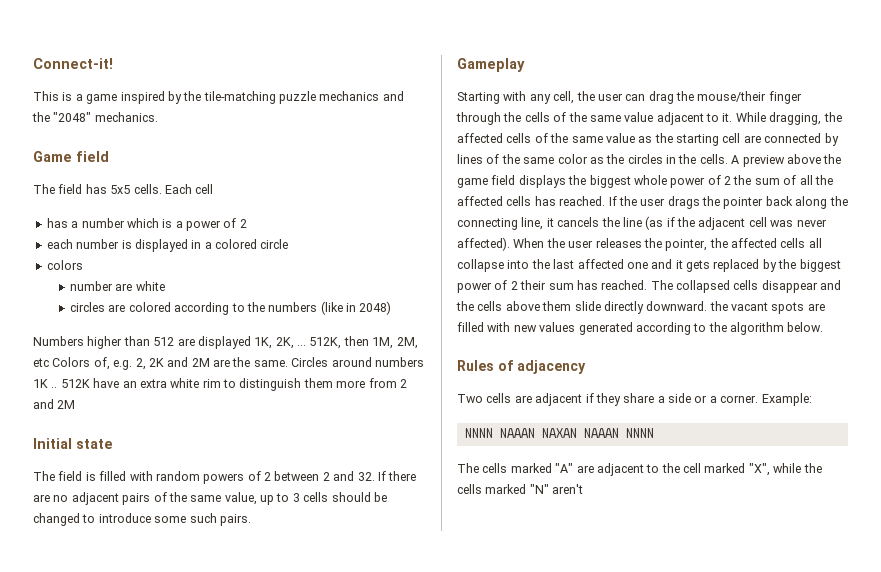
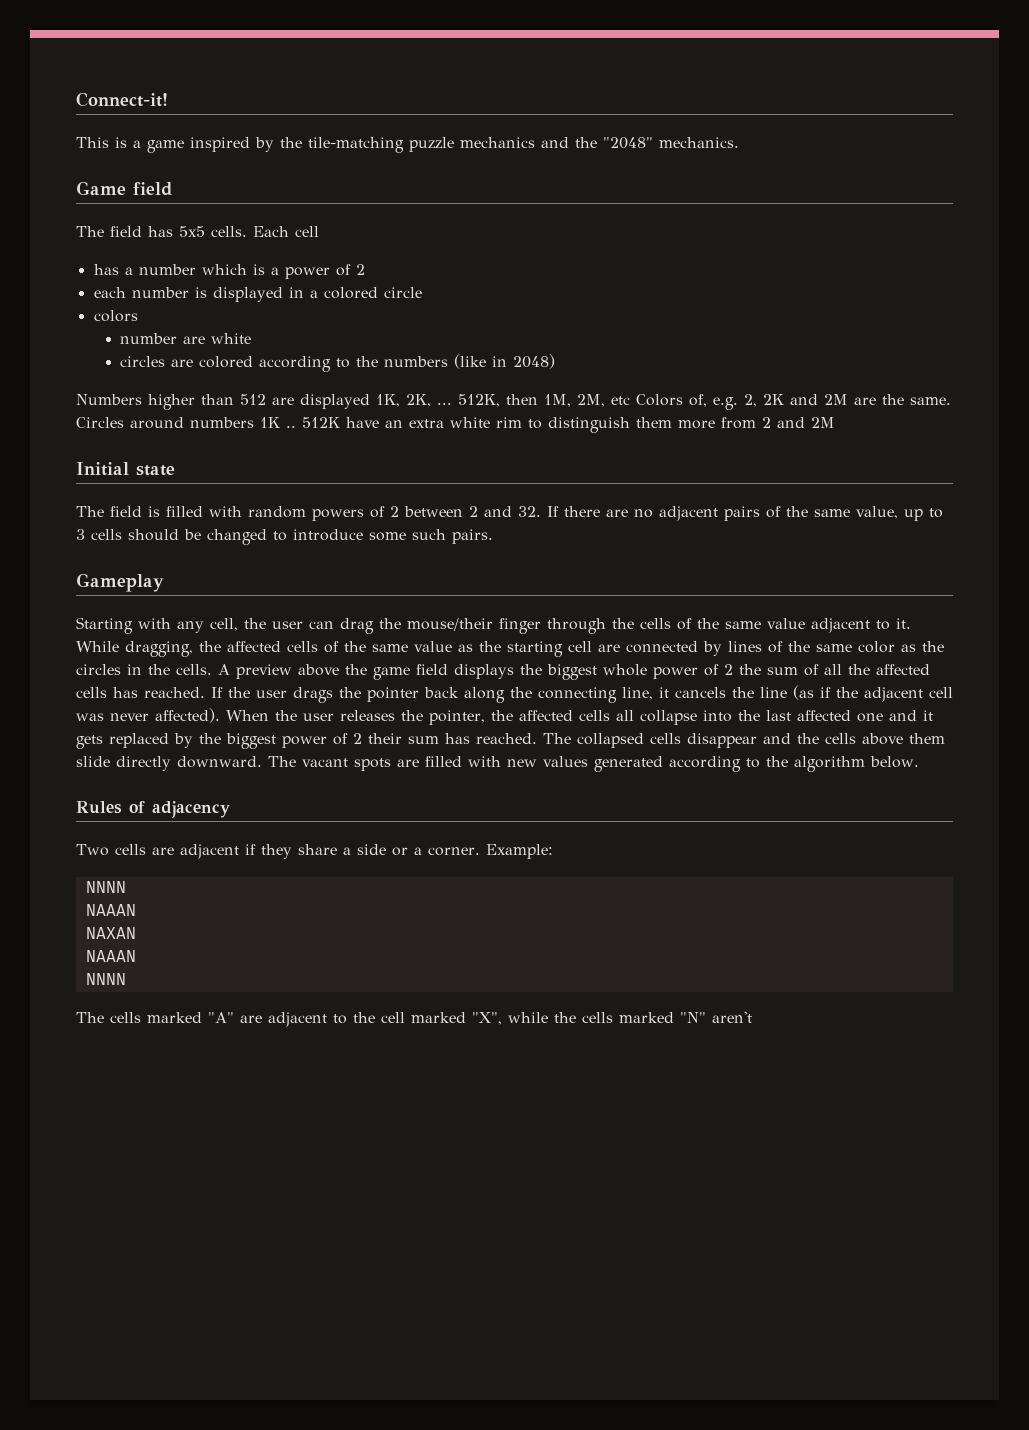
- The collapsed cells disappear and the cells above them slide directly downward. the vacant spots are filled with new values generated according to the algorithm below.
+ The collapsed cells disappear and the cells above them slide directly downward. The vacant spots are filled with new values generated according to the algorithm below.
  Example:
- NNNN NAAAN NAXAN NAAAN NNNN
+ NNNN
+ NAAAN
+ NAXAN
+ NAAAN
+ NNNN

